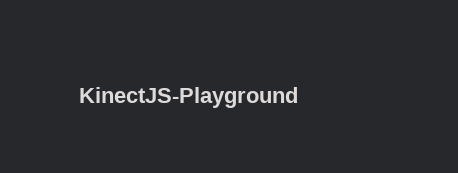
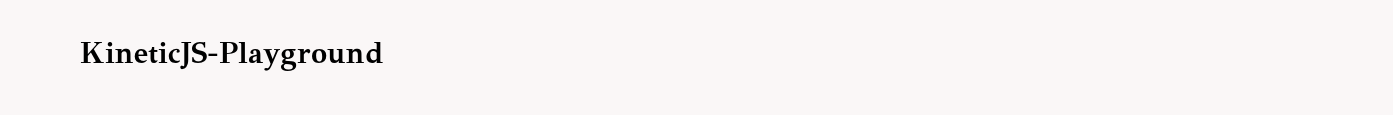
- KinectJS-Playground
+ KineticJS-Playground

